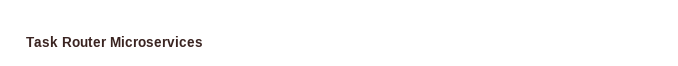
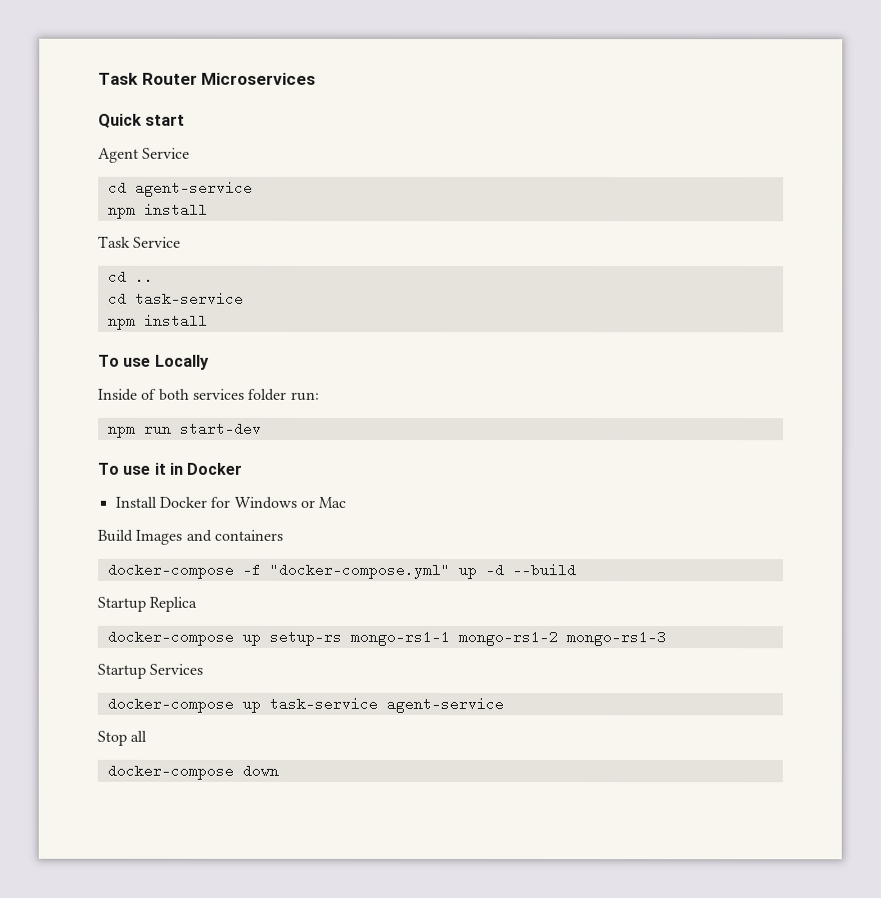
+ Quick start
+ Agent Service
+ cd agent-service
+ npm install
+ Task Service
+ cd ..
+ cd task-service
+ npm install
+ To use Locally
+ Inside of both services folder run:
+ npm run start-dev
+ To use it in Docker
+ Install Docker for Windows or Mac
+ Build Images and containers
+ docker-compose -f "docker-compose.yml" up -d --build
+ Startup Replica
+ docker-compose up setup-rs mongo-rs1-1 mongo-rs1-2 mongo-rs1-3
+ Startup Services
+ docker-compose up task-service agent-service
+ Stop all
+ docker-compose down

